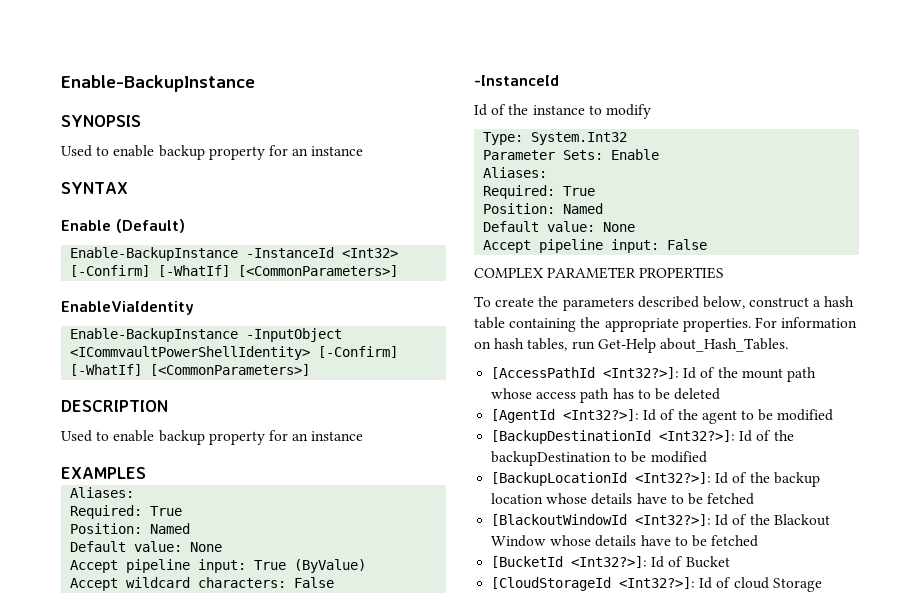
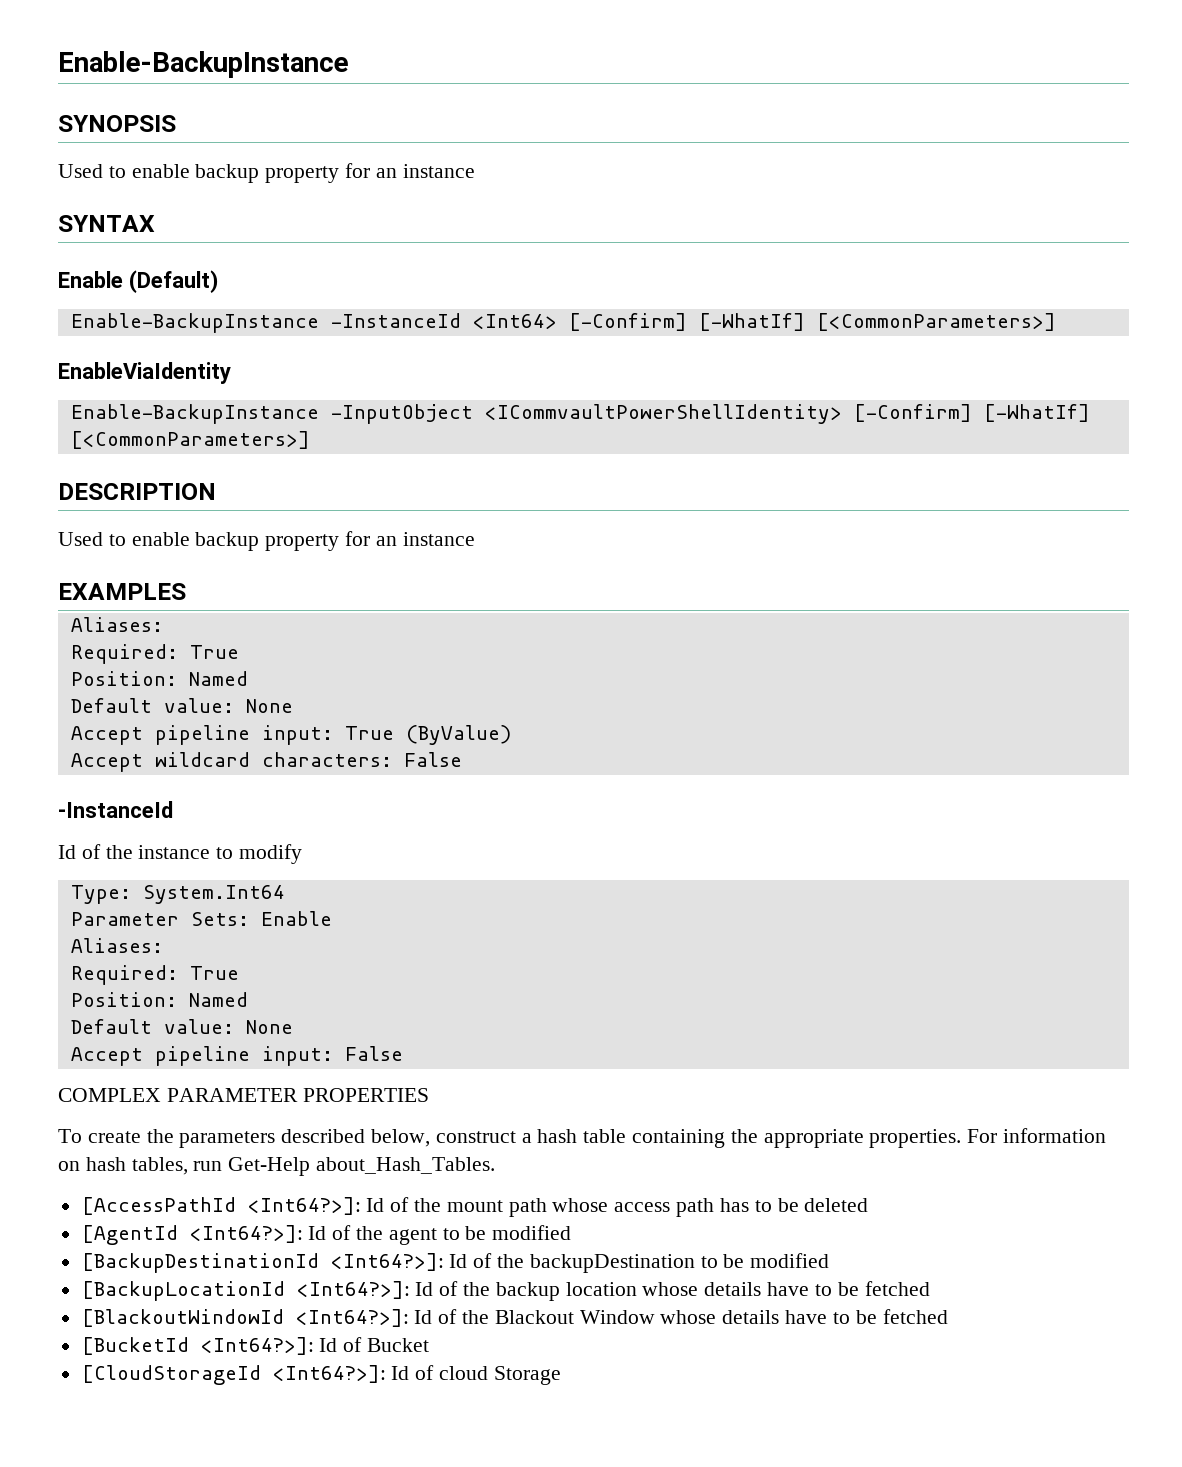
- Enable-BackupInstance -InstanceId <Int32> [-Confirm] [-WhatIf] [<CommonParameters>]
+ Enable-BackupInstance -InstanceId <Int64> [-Confirm] [-WhatIf] [<CommonParameters>]
- Type: System.Int32
+ Type: System.Int64
- [AccessPathId <Int32?>]: Id of the mount path whose access path has to be deleted
+ [AccessPathId <Int64?>]: Id of the mount path whose access path has to be deleted
- [AgentId <Int32?>]: Id of the agent to be modified
+ [AgentId <Int64?>]: Id of the agent to be modified
- [BackupDestinationId <Int32?>]: Id of the backupDestination to be modified
+ [BackupDestinationId <Int64?>]: Id of the backupDestination to be modified
- [BackupLocationId <Int32?>]: Id of the backup location whose details have to be fetched
+ [BackupLocationId <Int64?>]: Id of the backup location whose details have to be fetched
- [BlackoutWindowId <Int32?>]: Id of the Blackout Window whose details have to be fetched
+ [BlackoutWindowId <Int64?>]: Id of the Blackout Window whose details have to be fetched
- [BucketId <Int32?>]: Id of Bucket
+ [BucketId <Int64?>]: Id of Bucket
- [CloudStorageId <Int32?>]: Id of cloud Storage
+ [CloudStorageId <Int64?>]: Id of cloud Storage

